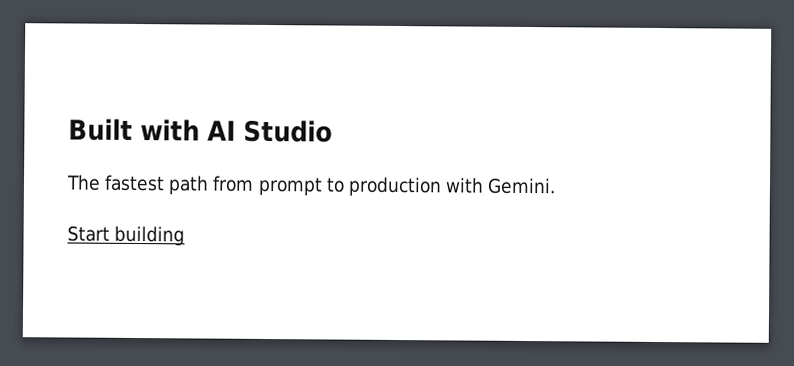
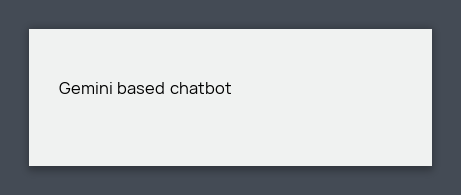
- Built with AI Studio
- The fastest path from prompt to production with Gemini.
- Start building
+ Gemini based chatbot

